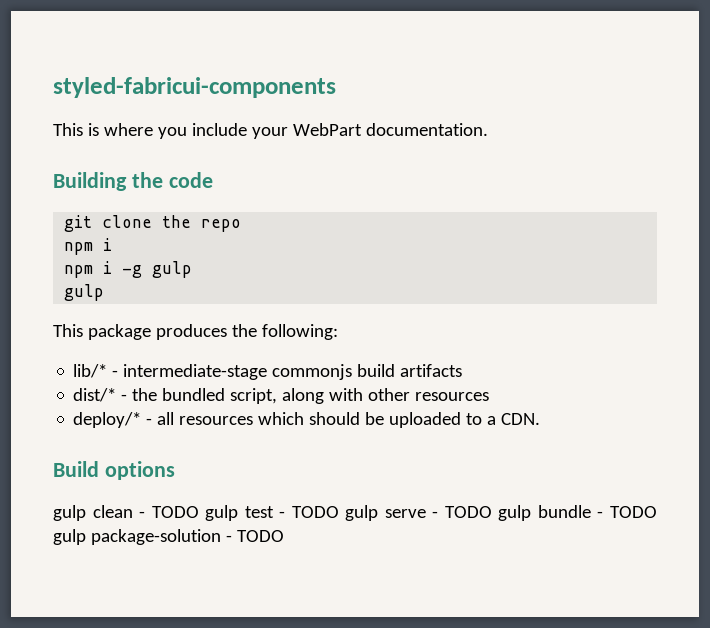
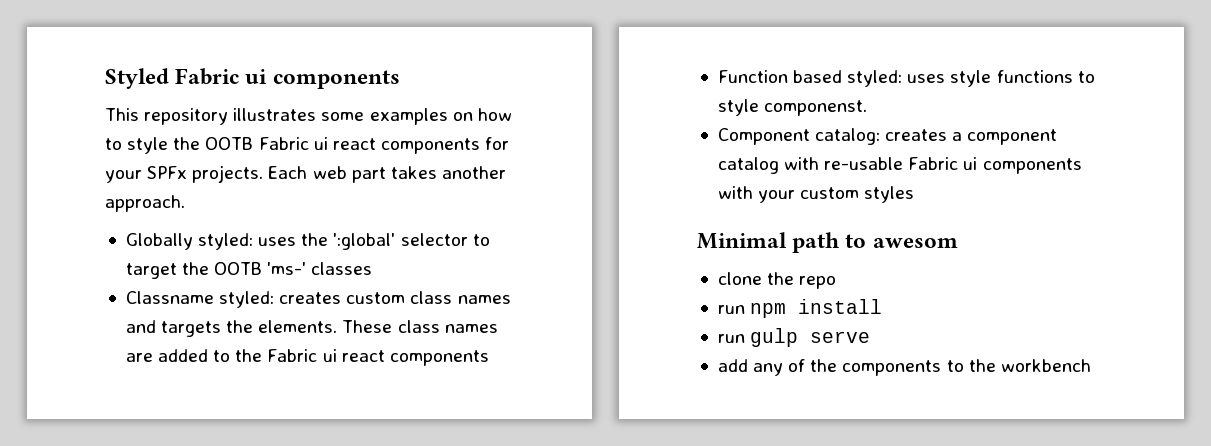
- styled-fabricui-components
- This is where you include your WebPart documentation.
- Building the code
- git clone the repo
- npm i
- npm i -g gulp
- gulp
- This package produces the following:
- lib/* - intermediate-stage commonjs build artifacts
- dist/* - the bundled script, along with other resources
- deploy/* - all resources which should be uploaded to a CDN.
- Build options
- gulp clean - TODO gulp test - TODO gulp serve - TODO gulp bundle - TODO gulp package-solution - TODO
+ Styled Fabric ui components
+ This repository illustrates some examples on how to style the OOTB Fabric ui react components for your SPFx projects. Each web part takes another approach.
+ Globally styled: uses the ':global' selector to target the OOTB 'ms-' classes
+ Classname styled: creates custom class names and targets the elements. These class names are added to the Fabric ui react components
+ Function based styled: uses style functions to style componenst.
+ Component catalog: creates a component catalog with re-usable Fabric ui components with your custom styles
+ Minimal path to awesom
+ clone the repo
+ run npm install
+ run gulp serve
+ add any of the components to the workbench

